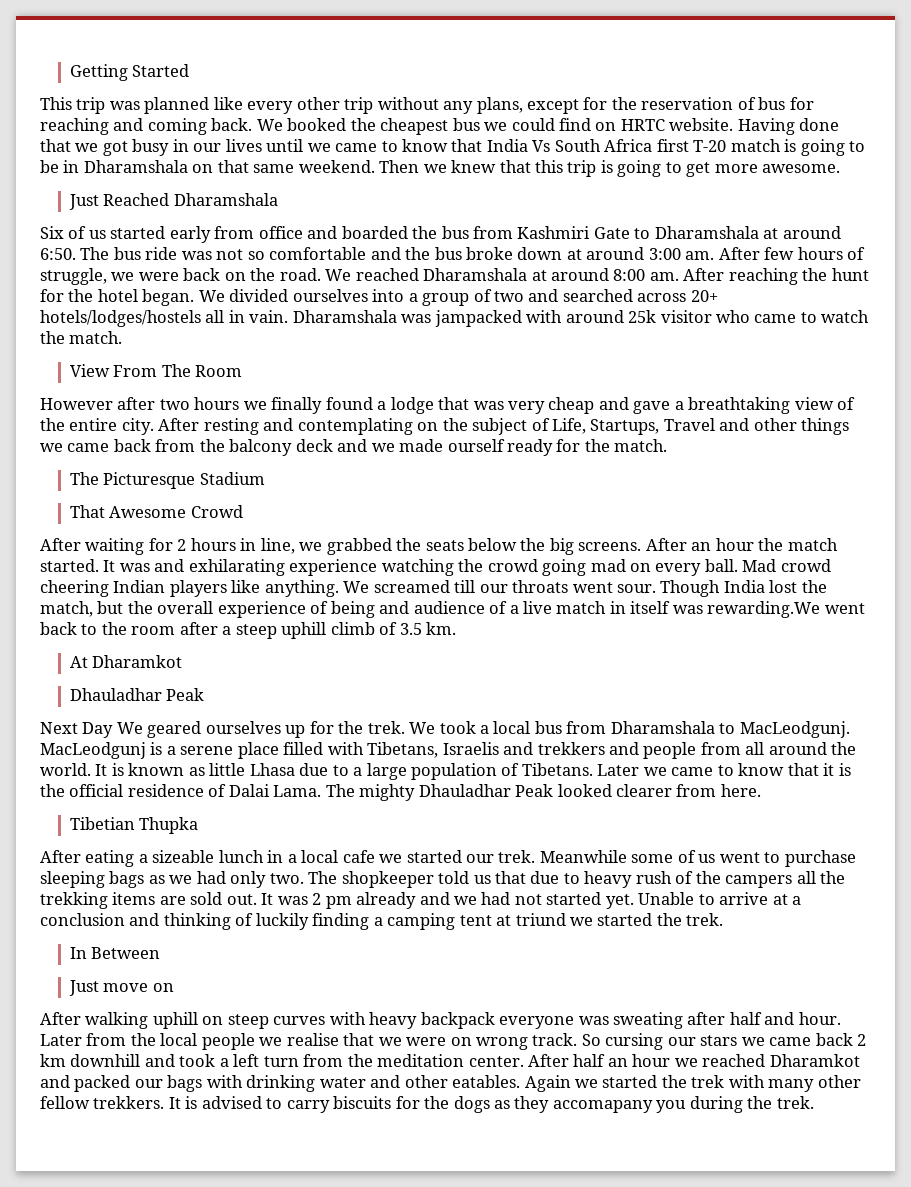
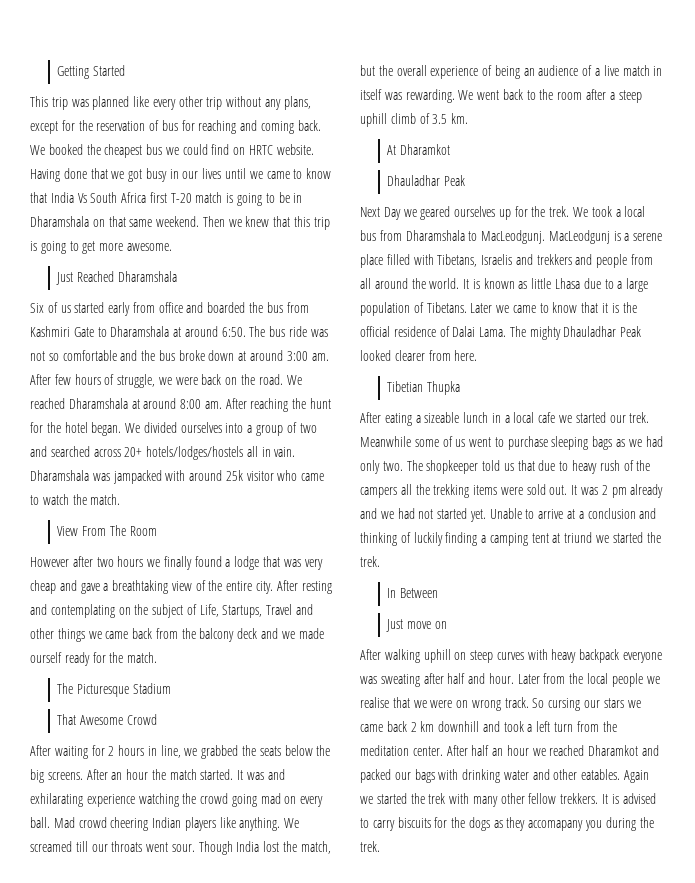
- Though India lost the match, but the overall experience of being and audience of a live match in itself was rewarding.We went back to the room after a steep uphill climb of 3.5 km.
+ Though India lost the match, but the overall experience of being an audience of a live match in itself was rewarding. We went back to the room after a steep uphill climb of 3.5 km.
- Next Day We geared ourselves up for the trek.
+ Next Day we geared ourselves up for the trek.
- The shopkeeper told us that due to heavy rush of the campers all the trekking items are sold out.
+ The shopkeeper told us that due to heavy rush of the campers all the trekking items were sold out.

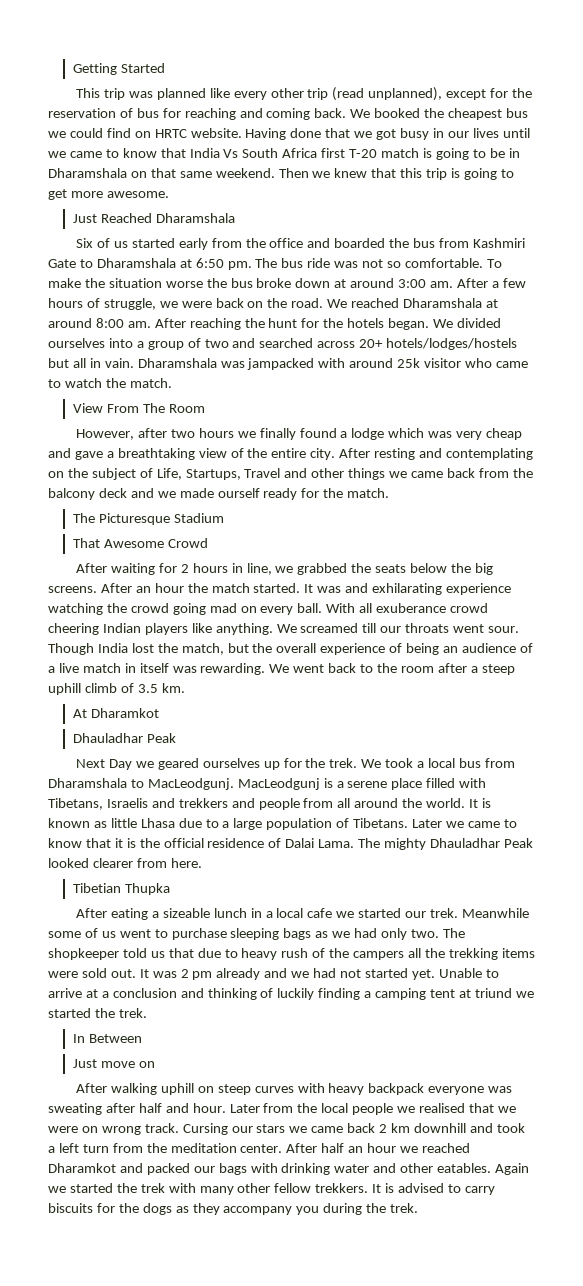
- This trip was planned like every other trip without any plans, except for the reservation of bus for reaching and coming back.
+ This trip was planned like every other trip (read unplanned), except for the reservation of bus for reaching and coming back.
- Six of us started early from office and boarded the bus from Kashmiri Gate to Dharamshala at around 6:50.
+ Six of us started early from the office and boarded the bus from Kashmiri Gate to Dharamshala at 6:50 pm.
- The bus ride was not so comfortable and the bus broke down at around 3:00 am.
+ The bus ride was not so comfortable. To make the situation worse the bus broke down at around 3:00 am.
- After few hours of struggle, we were back on the road.
+ After a few hours of struggle, we were back on the road.
- After reaching the hunt for the hotel began.
+ After reaching the hunt for the hotels began.
- We divided ourselves into a group of two and searched across 20+ hotels/lodges/hostels all in vain.
+ We divided ourselves into a group of two and searched across 20+ hotels/lodges/hostels but all in vain.
- However after two hours we finally found a lodge that was very cheap and gave a breathtaking view of the entire city.
+ However, after two hours we finally found a lodge which was very cheap and gave a breathtaking view of the entire city.
- Mad crowd cheering Indian players like anything.
+ With all exuberance crowd cheering Indian players like anything.
- Later from the local people we realise that we were on wrong track.
+ Later from the local people we realised that we were on wrong track.
- So cursing our stars we came back 2 km downhill and took a left turn from the meditation center.
+ Cursing our stars we came back 2 km downhill and took a left turn from the meditation center.
- It is advised to carry biscuits for the dogs as they accomapany you during the trek.
+ It is advised to carry biscuits for the dogs as they accompany you during the trek.

